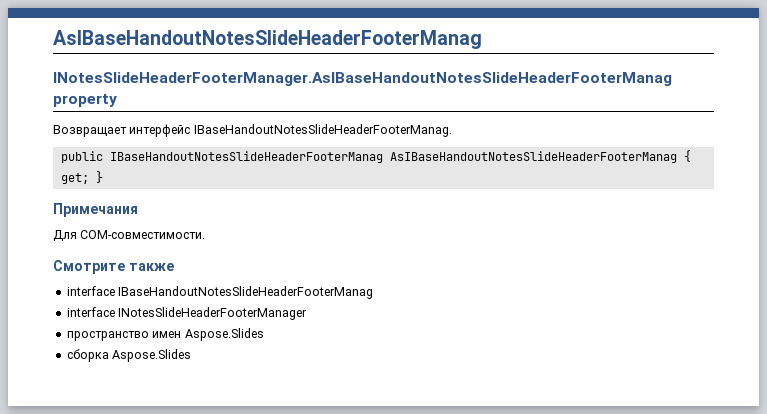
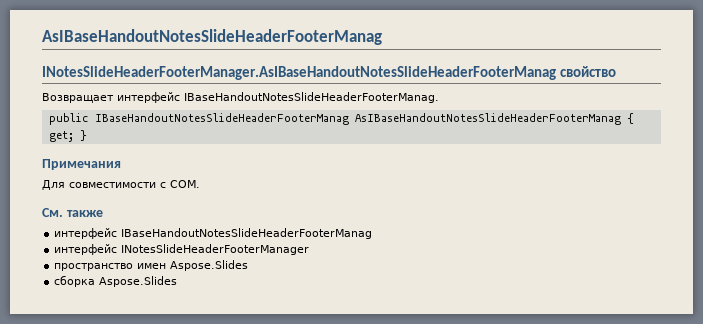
- INotesSlideHeaderFooterManager.AsIBaseHandoutNotesSlideHeaderFooterManag property
+ INotesSlideHeaderFooterManager.AsIBaseHandoutNotesSlideHeaderFooterManag свойство
- Для COM-совместимости.
- Смотрите также
+ Для совместимости с COM.
+ См. также
- interface IBaseHandoutNotesSlideHeaderFooterManag
+ интерфейс IBaseHandoutNotesSlideHeaderFooterManag
- interface INotesSlideHeaderFooterManager
+ интерфейс INotesSlideHeaderFooterManager

